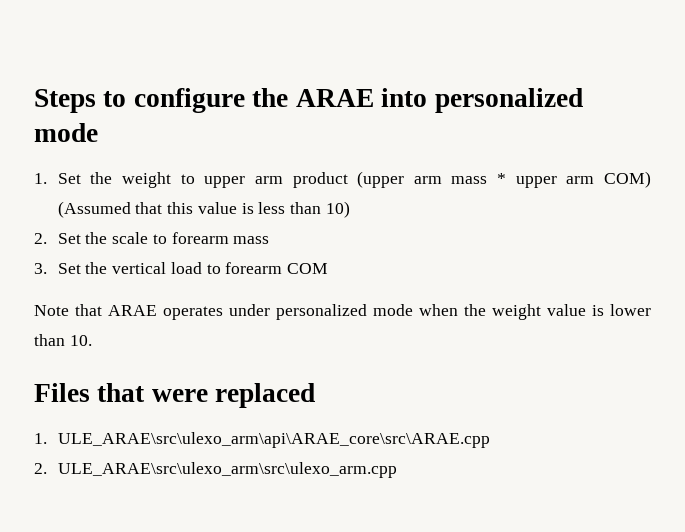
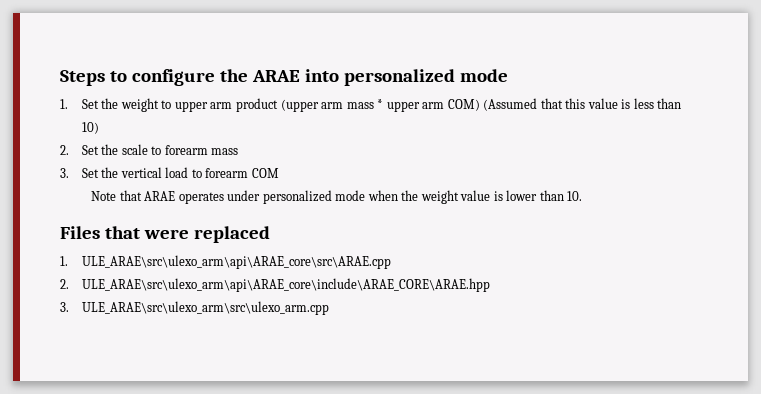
- 2. ULE_ARAE\src\ulexo_arm\src\ulexo_arm.cpp
+ 2. ULE_ARAE\src\ulexo_arm\api\ARAE_core\include\ARAE_CORE\ARAE.hpp
+ 3. ULE_ARAE\src\ulexo_arm\src\ulexo_arm.cpp

